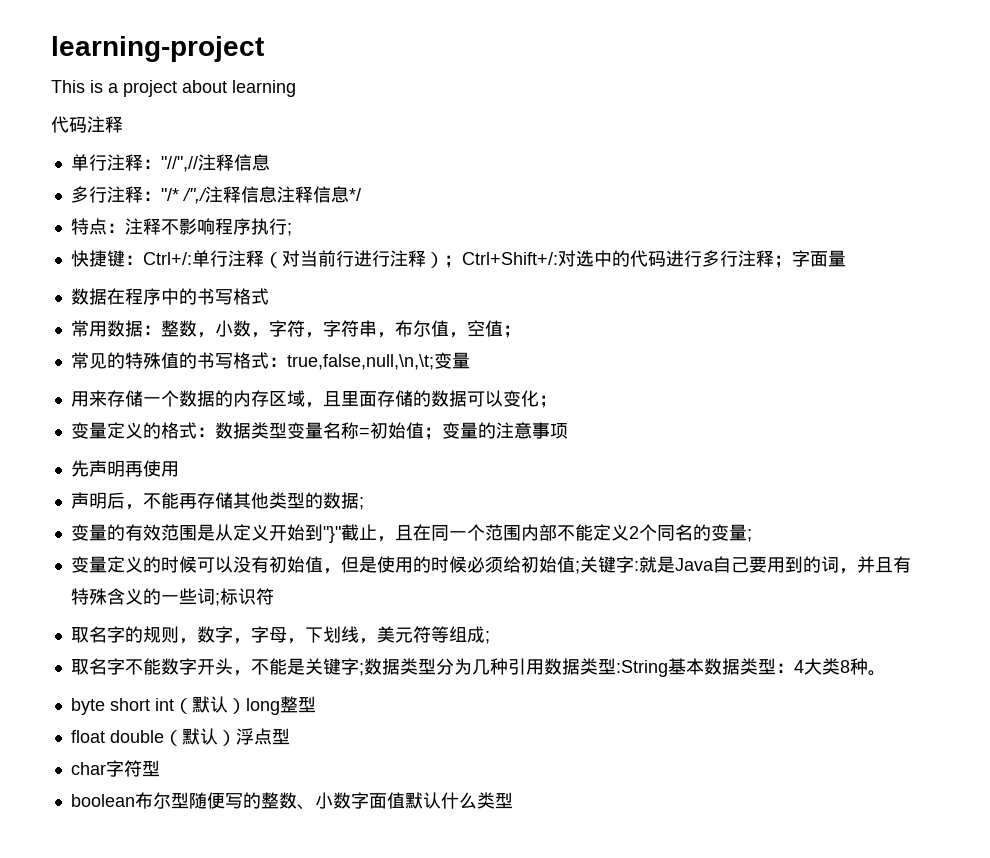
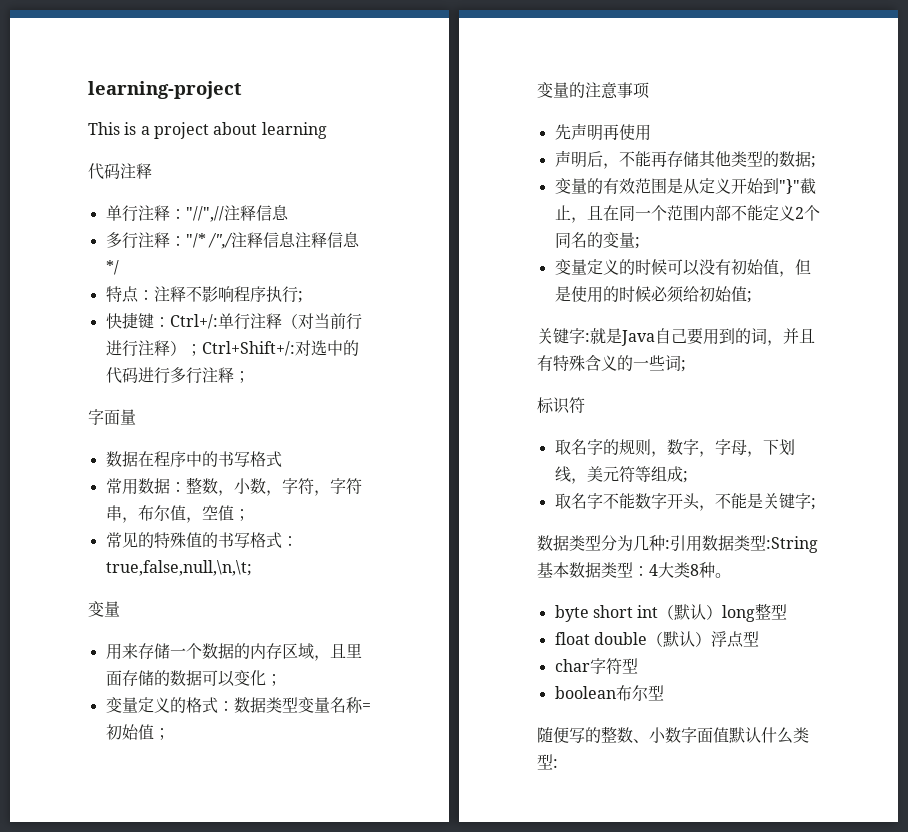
- 快捷键：Ctrl+/:单行注释（对当前行进行注释）；Ctrl+Shift+/:对选中的代码进行多行注释；字面量
+ 快捷键：Ctrl+/:单行注释（对当前行进行注释）；Ctrl+Shift+/:对选中的代码进行多行注释；
+ 字面量
- 常见的特殊值的书写格式：true,false,null,\n,\t;变量
+ 常见的特殊值的书写格式：true,false,null,\n,\t;
+ 变量
- 变量定义的格式：数据类型变量名称=初始值；变量的注意事项
+ 变量定义的格式：数据类型变量名称=初始值；
+ 变量的注意事项
- 变量定义的时候可以没有初始值，但是使用的时候必须给初始值;关键字:就是Java自己要用到的词，并且有特殊含义的一些词;标识符
+ 变量定义的时候可以没有初始值，但是使用的时候必须给初始值;
+ 关键字:就是Java自己要用到的词，并且有特殊含义的一些词;
+ 标识符
- 取名字不能数字开头，不能是关键字;数据类型分为几种引用数据类型:String基本数据类型：4大类8种。
+ 取名字不能数字开头，不能是关键字;
+ 数据类型分为几种:引用数据类型:String基本数据类型：4大类8种。
- boolean布尔型随便写的整数、小数字面值默认什么类型
+ boolean布尔型
+ 随便写的整数、小数字面值默认什么类型:

